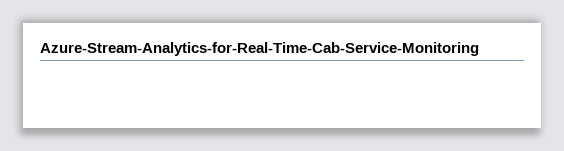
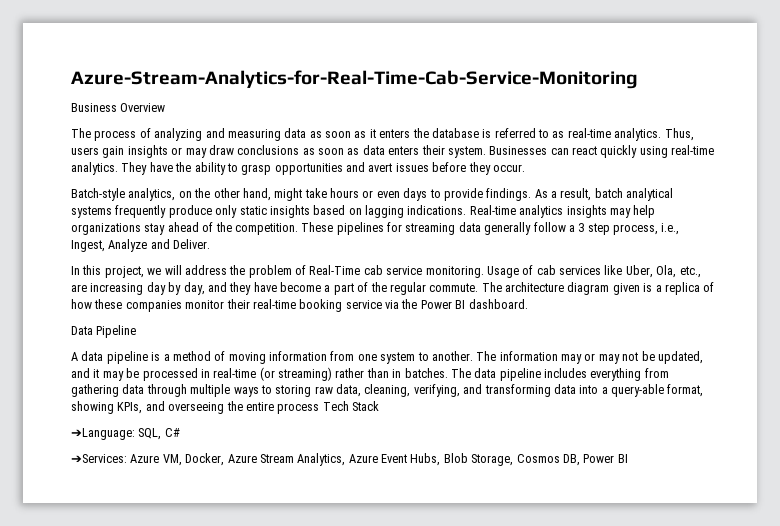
+ Business Overview
+ The process of analyzing and measuring data as soon as it enters the database is referred to as real-time analytics. Thus, users gain insights or may draw conclusions as soon as data enters their system. Businesses can react quickly using real-time analytics. They have the ability to grasp opportunities and avert issues before they occur.
+ Batch-style analytics, on the other hand, might take hours or even days to provide findings. As a result, batch analytical systems frequently produce only static insights based on lagging indications. Real-time analytics insights may help organizations stay ahead of the competition. These pipelines for streaming data generally follow a 3 step process, i.e., Ingest, Analyze and Deliver.
+ In this project, we will address the problem of Real-Time cab service monitoring. Usage of cab services like Uber, Ola, etc., are increasing day by day, and they have become a part of the regular commute. The architecture diagram given is a replica of how these companies monitor their real-time booking service via the Power BI dashboard.
+ Data Pipeline
+ A data pipeline is a method of moving information from one system to another. The information may or may not be updated, and it may be processed in real-time (or streaming) rather than in batches. The data pipeline includes everything from gathering data through multiple ways to storing raw data, cleaning, verifying, and transforming data into a query-able format, showing KPIs, and overseeing the entire process Tech Stack
+ ➔Language: SQL, C#
+ ➔Services: Azure VM, Docker, Azure Stream Analytics, Azure Event Hubs, Blob Storage, Cosmos DB, Power BI

